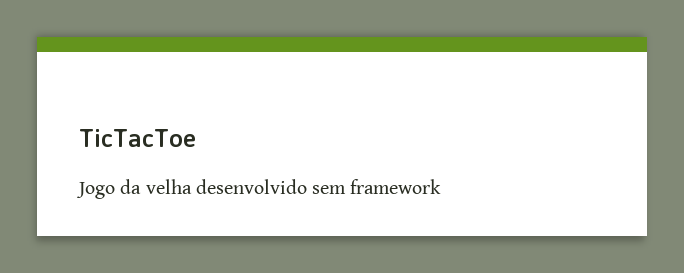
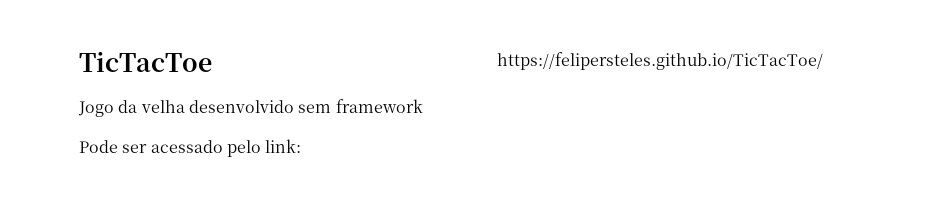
+ Pode ser acessado pelo link: https://felipersteles.github.io/TicTacToe/

